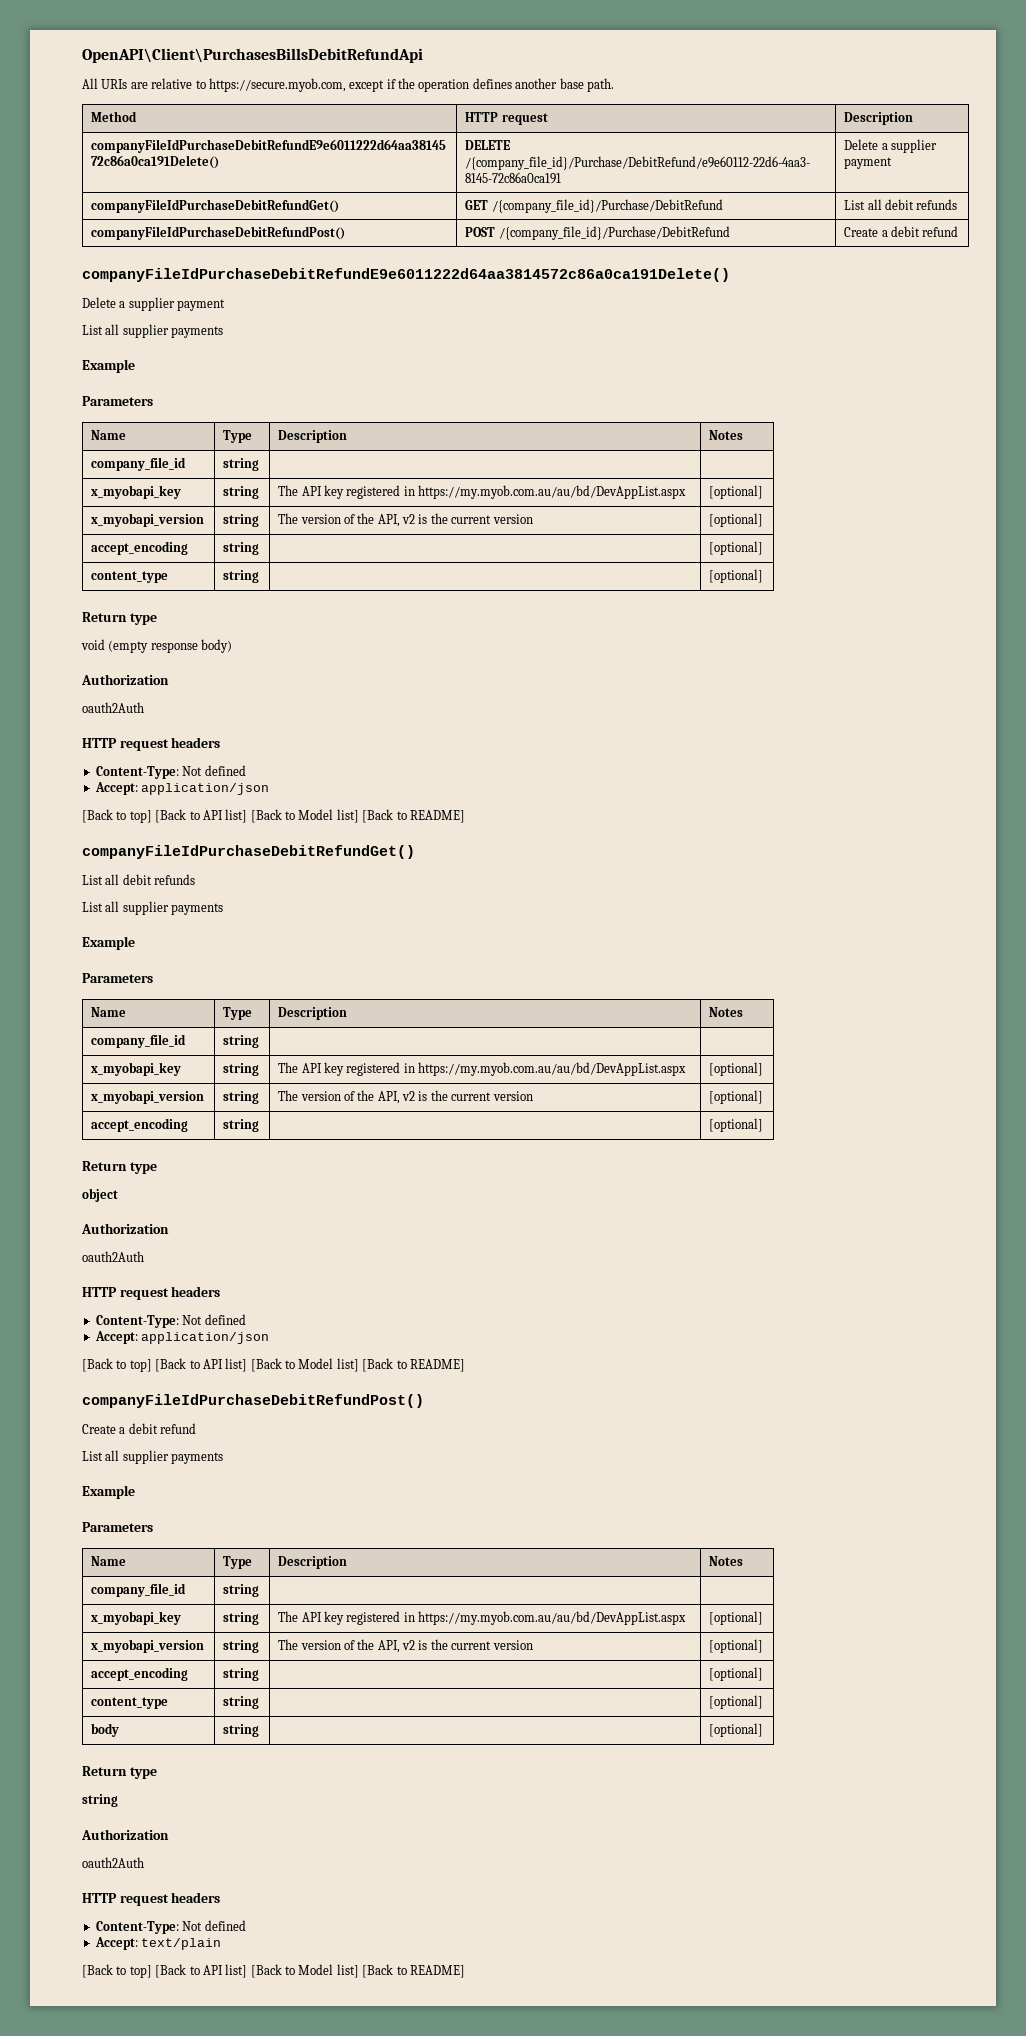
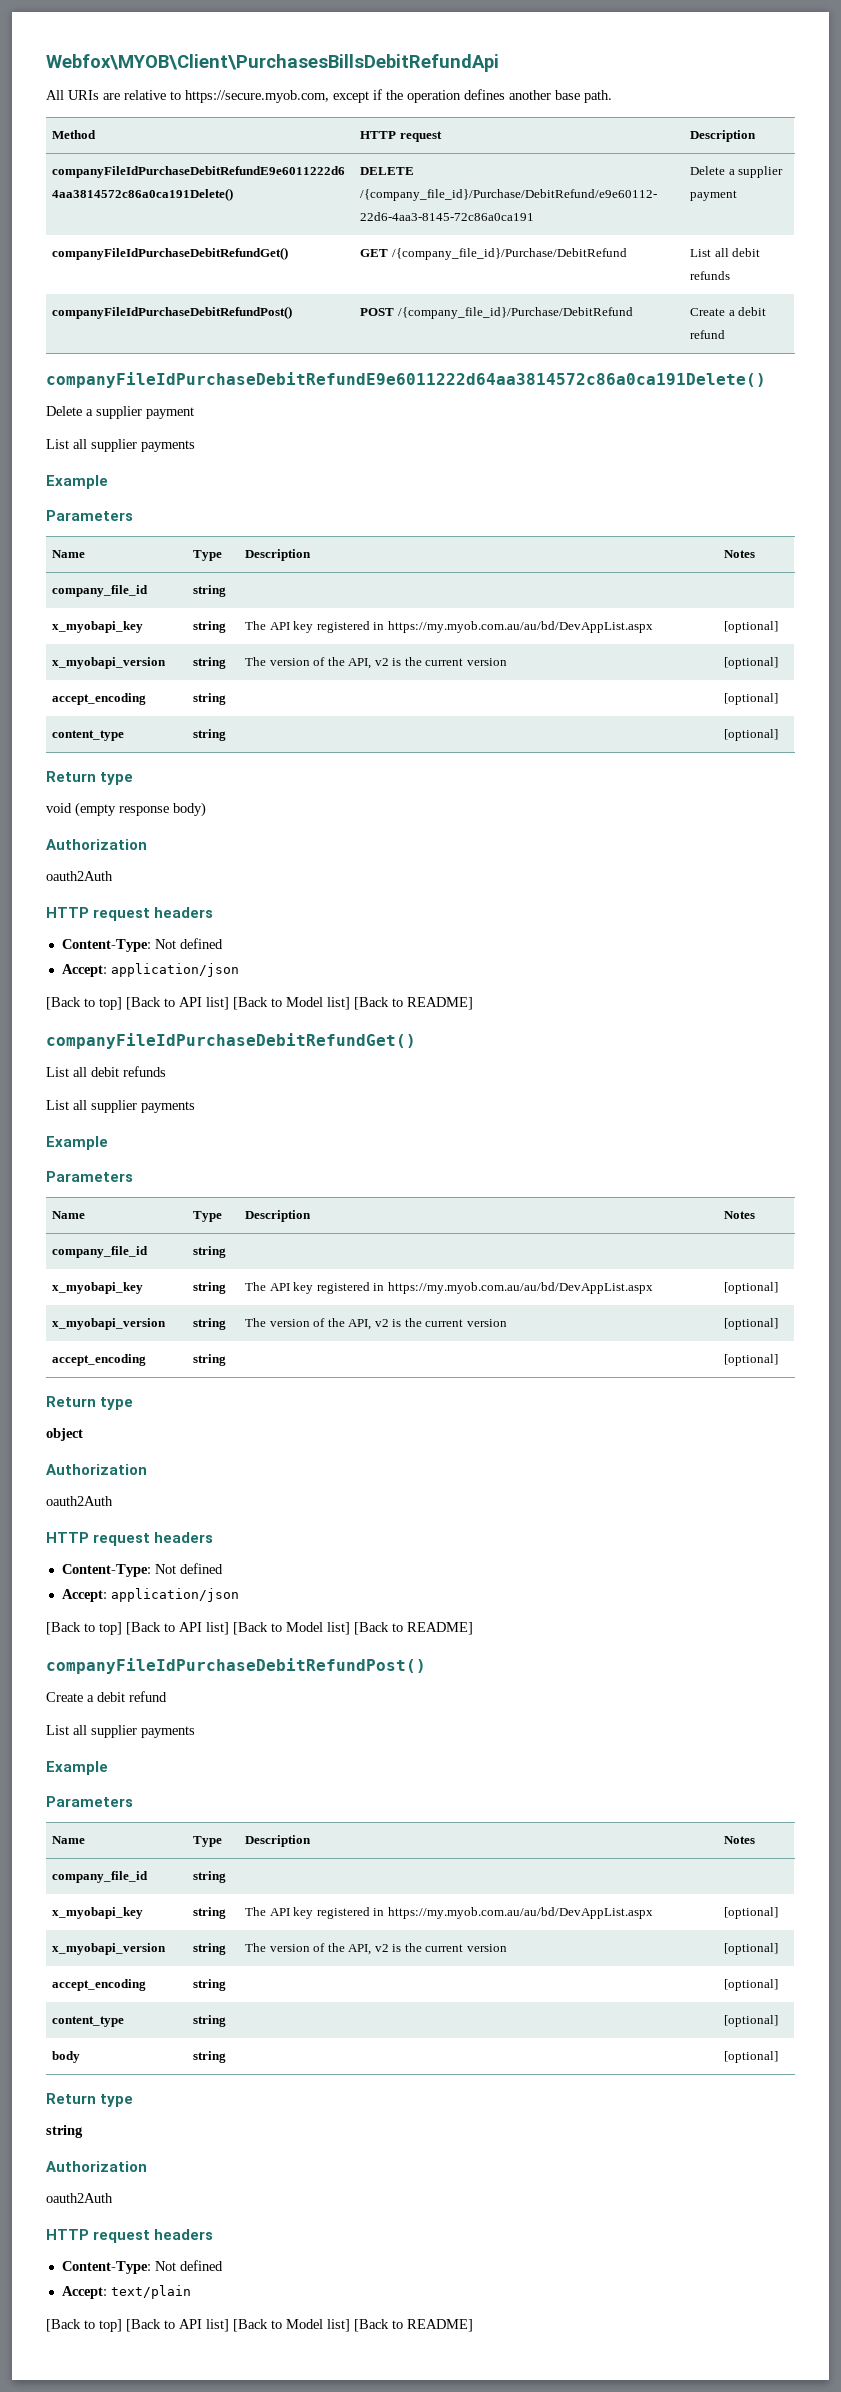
- OpenAPI\Client\PurchasesBillsDebitRefundApi
+ Webfox\MYOB\Client\PurchasesBillsDebitRefundApi

